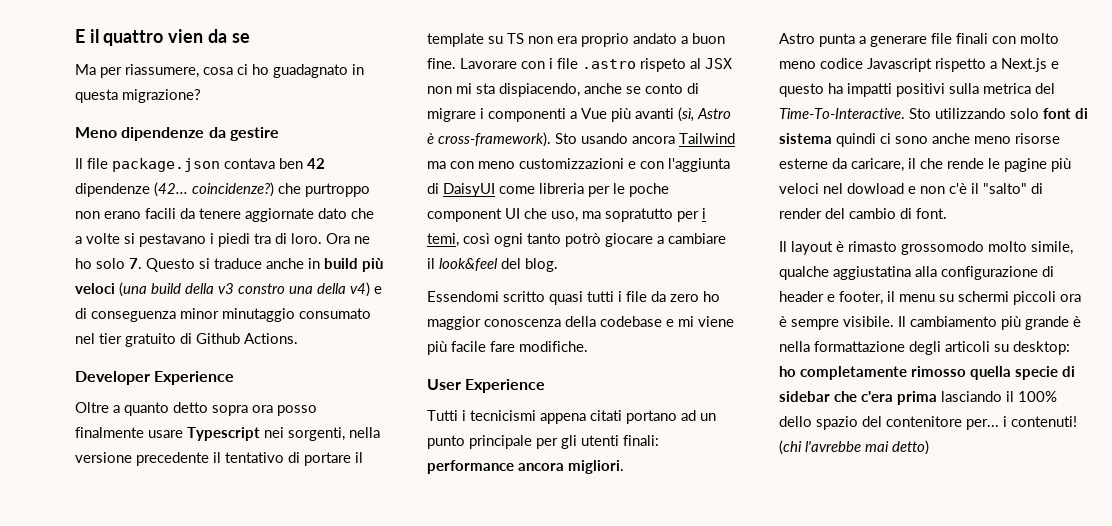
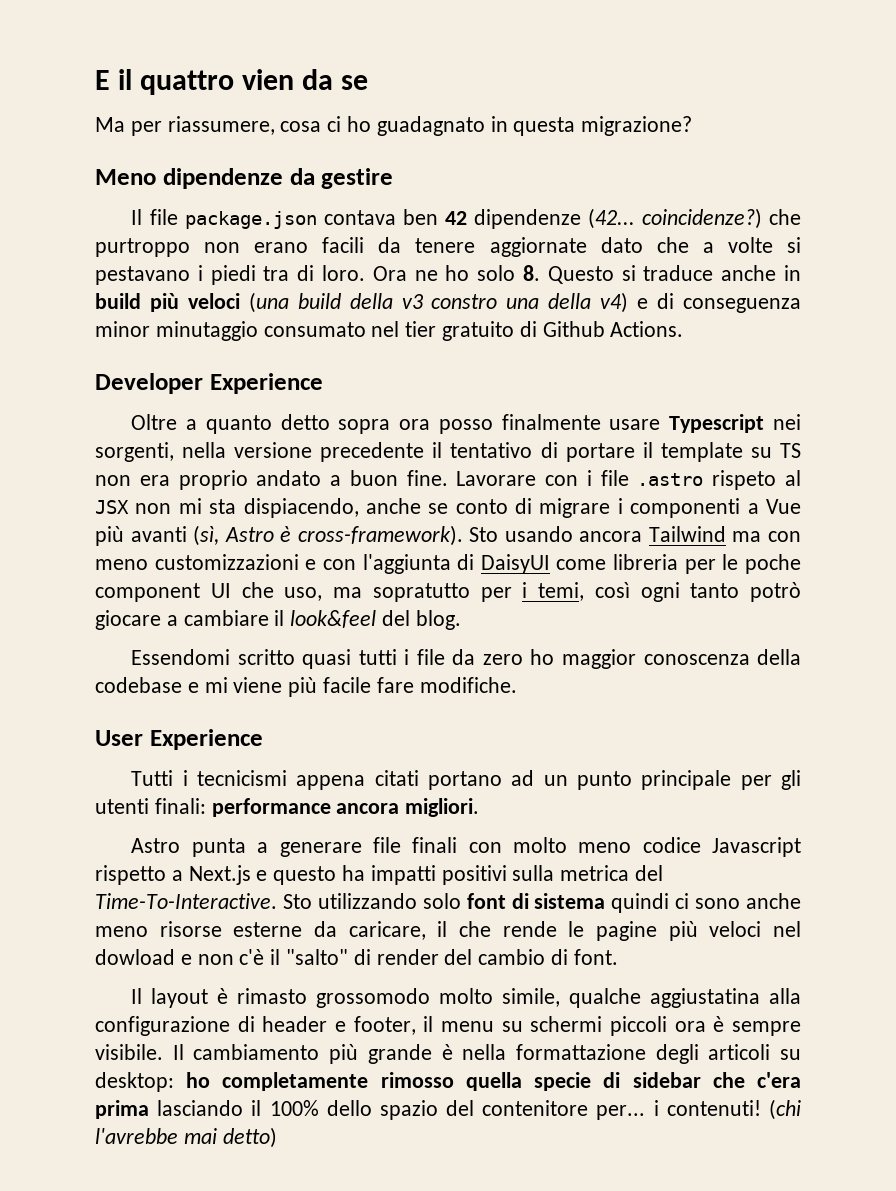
- Ora ne ho solo 7. Questo si traduce anche in build più veloci (una build della v3 constro una della v4) e di conseguenza minor minutaggio consumato nel tier gratuito di Github Actions.
+ Ora ne ho solo 8. Questo si traduce anche in build più veloci (una build della v3 constro una della v4) e di conseguenza minor minutaggio consumato nel tier gratuito di Github Actions.

